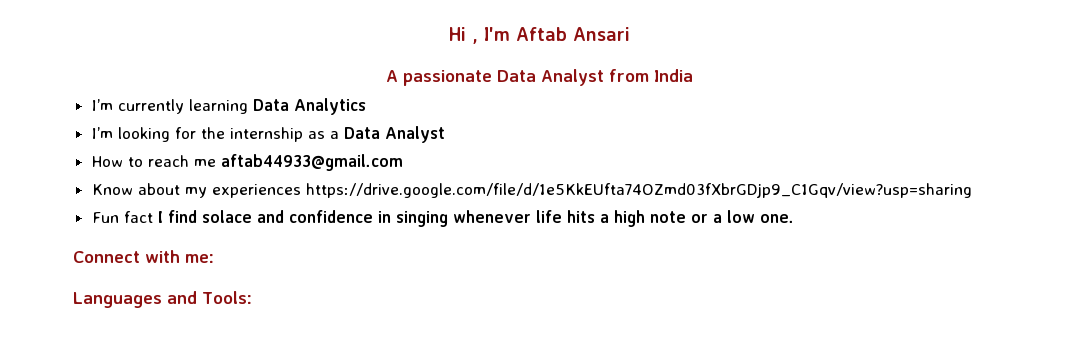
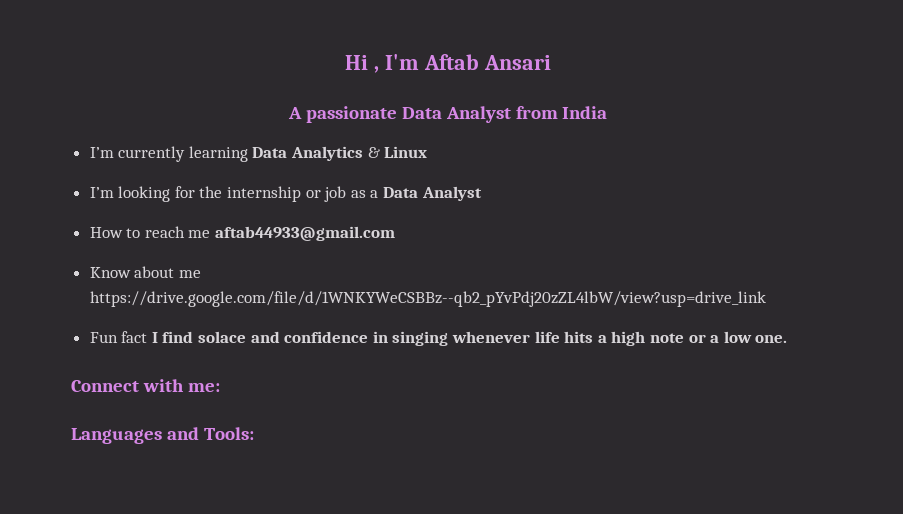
- I’m currently learning Data Analytics
+ I’m currently learning Data Analytics & Linux
- I’m looking for the internship as a Data Analyst
+ I’m looking for the internship or job as a Data Analyst
- Know about my experiences https://drive.google.com/file/d/1e5KkEUfta74OZmd03fXbrGDjp9_C1Gqv/view?usp=sharing
+ Know about me https://drive.google.com/file/d/1WNKYWeCSBBz--qb2_pYvPdj20zZL4lbW/view?usp=drive_link

